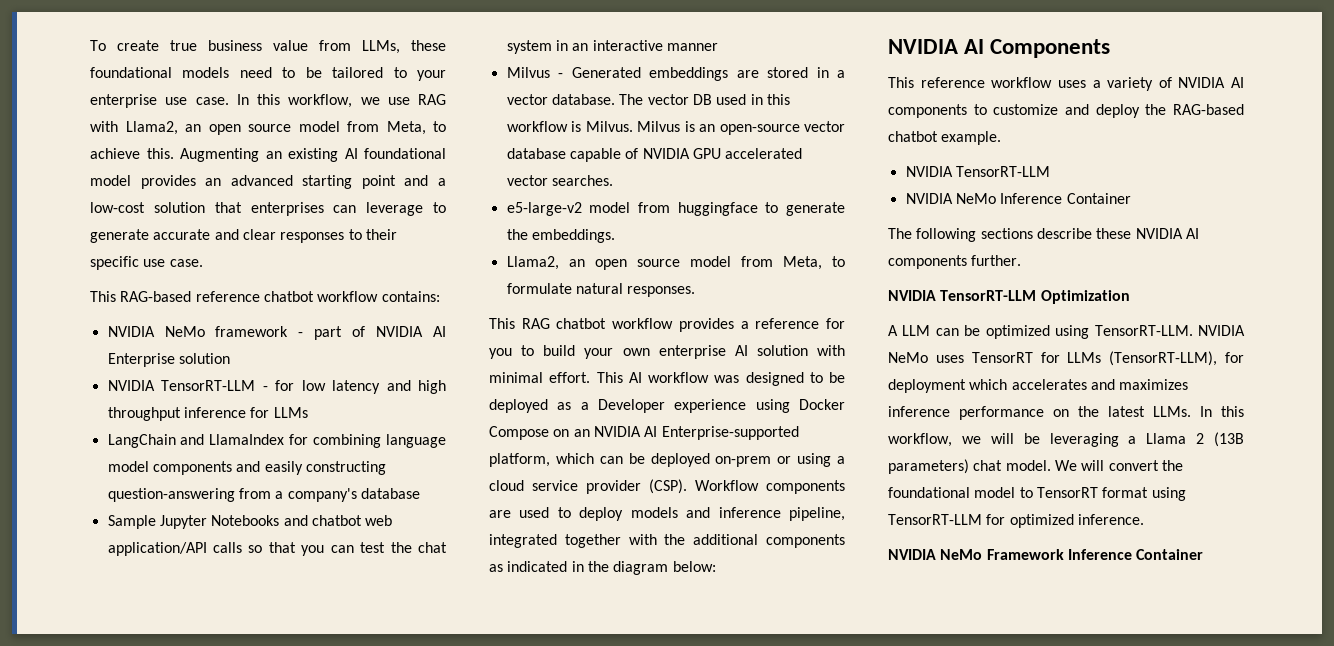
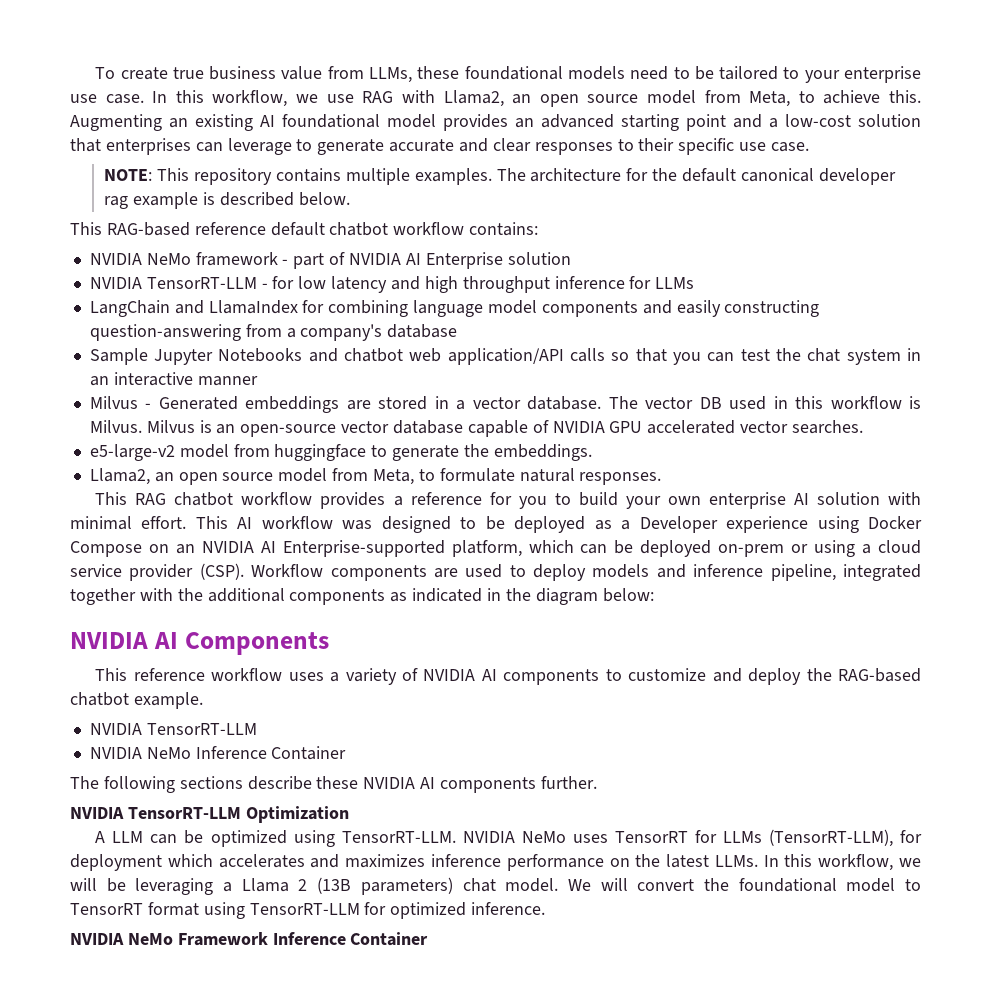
+ NOTE: This repository contains multiple examples. The architecture for the default canonical developer rag example is described below.
- This RAG-based reference chatbot workflow contains:
+ This RAG-based reference default chatbot workflow contains:

